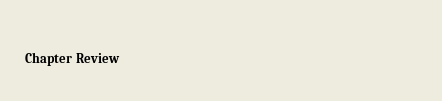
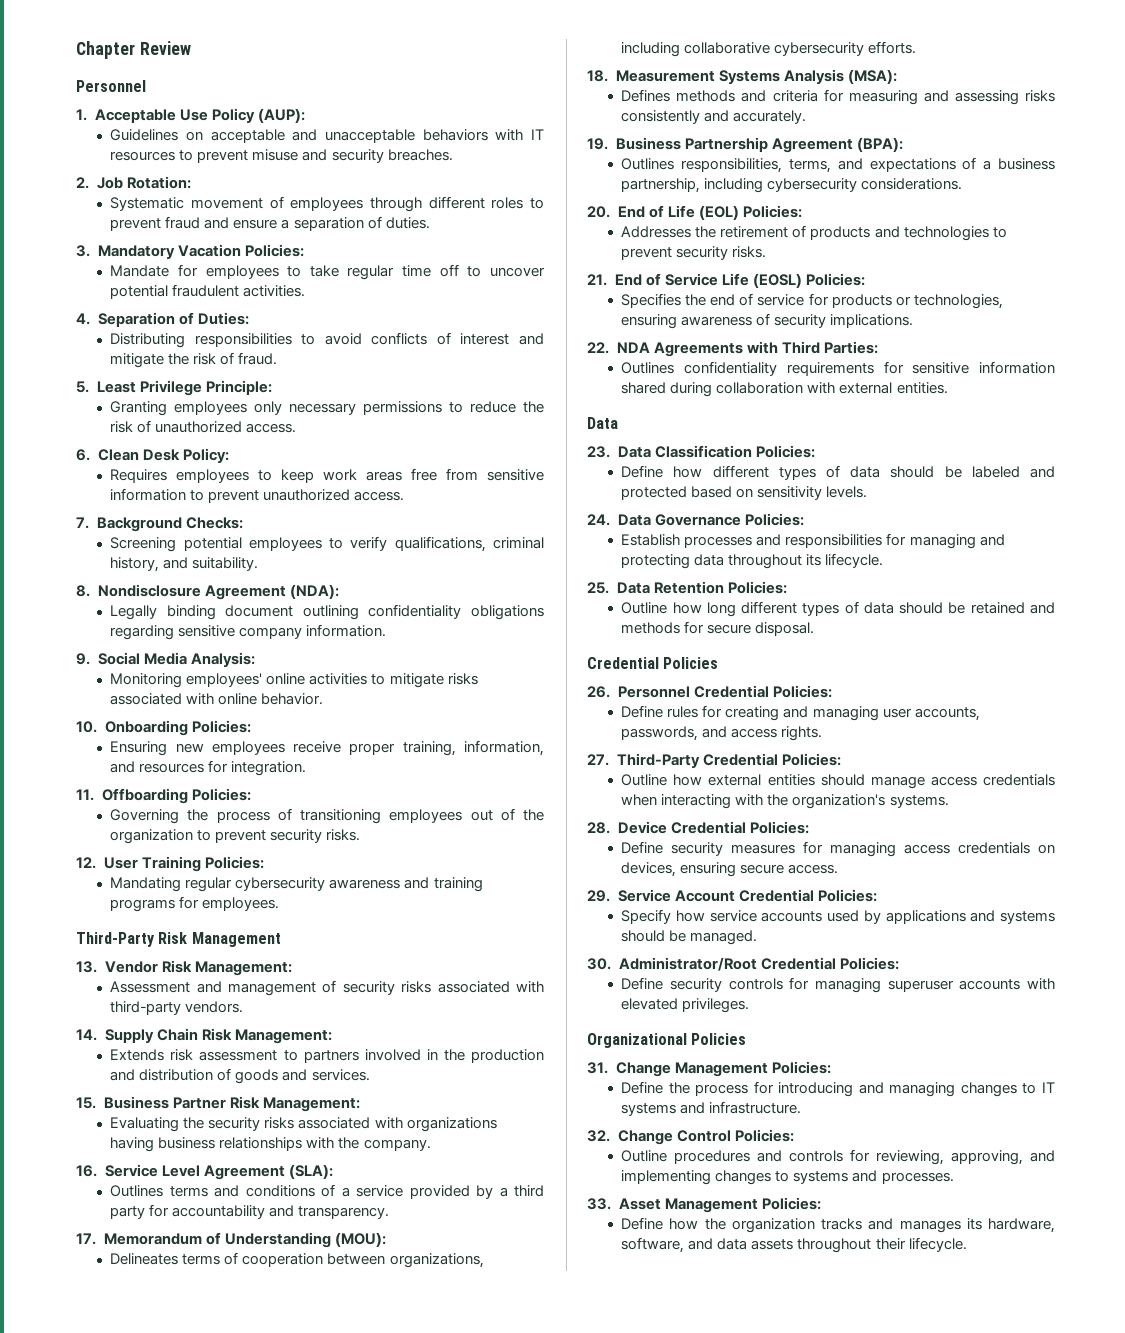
  Chapter Review
+ Personnel
+ 1. Acceptable Use Policy (AUP):
+ Guidelines on acceptable and unacceptable behaviors with IT resources to prevent misuse and security breaches.
+ 2. Job Rotation:
+ Systematic movement of employees through different roles to prevent fraud and ensure a separation of duties.
+ 3. Mandatory Vacation Policies:
+ Mandate for employees to take regular time off to uncover potential fraudulent activities.
+ 4. Separation of Duties:
+ Distributing responsibilities to avoid conflicts of interest and mitigate the risk of fraud.
+ 5. Least Privilege Principle:
+ Granting employees only necessary permissions to reduce the risk of unauthorized access.
+ 6. Clean Desk Policy:
+ Requires employees to keep work areas free from sensitive information to prevent unauthorized access.
+ 7. Background Checks:
+ Screening potential employees to verify qualifications, criminal history, and suitability.
+ 8. Nondisclosure Agreement (NDA):
+ Legally binding document outlining confidentiality obligations regarding sensitive company information.
+ 9. Social Media Analysis:
+ Monitoring employees' online activities to mitigate risks associated with online behavior.
+ 10. Onboarding Policies:
+ Ensuring new employees receive proper training, information, and resources for integration.
+ 11. Offboarding Policies:
+ Governing the process of transitioning employees out of the organization to prevent security risks.
+ 12. User Training Policies:
+ Mandating regular cybersecurity awareness and training programs for employees.
+ Third-Party Risk Management
+ 13. Vendor Risk Management:
+ Assessment and management of security risks associated with third-party vendors.
+ 14. Supply Chain Risk Management:
+ Extends risk assessment to partners involved in the production and distribution of goods and services.
+ 15. Business Partner Risk Management:
+ Evaluating the security risks associated with organizations having business relationships with the company.
+ 16. Service Level Agreement (SLA):
+ Outlines terms and conditions of a service provided by a third party for accountability and transparency.
+ 17. Memorandum of Understanding (MOU):
+ Delineates terms of cooperation between organizations, including collaborative cybersecurity efforts.
+ 18. Measurement Systems Analysis (MSA):
+ Defines methods and criteria for measuring and assessing risks consistently and accurately.
+ 19. Business Partnership Agreement (BPA):
+ Outlines responsibilities, terms, and expectations of a business partnership, including cybersecurity considerations.
+ 20. End of Life (EOL) Policies:
+ Addresses the retirement of products and technologies to prevent security risks.
+ 21. End of Service Life (EOSL) Policies:
+ Specifies the end of service for products or technologies, ensuring awareness of security implications.
+ 22. NDA Agreements with Third Parties:
+ Outlines confidentiality requirements for sensitive information shared during collaboration with external entities.
+ Data
+ 23. Data Classification Policies:
+ Define how different types of data should be labeled and protected based on sensitivity levels.
+ 24. Data Governance Policies:
+ Establish processes and responsibilities for managing and protecting data throughout its lifecycle.
+ 25. Data Retention Policies:
+ Outline how long different types of data should be retained and methods for secure disposal.
+ Credential Policies
+ 26. Personnel Credential Policies:
+ Define rules for creating and managing user accounts, passwords, and access rights.
+ 27. Third-Party Credential Policies:
+ Outline how external entities should manage access credentials when interacting with the organization's systems.
+ 28. Device Credential Policies:
+ Define security measures for managing access credentials on devices, ensuring secure access.
+ 29. Service Account Credential Policies:
+ Specify how service accounts used by applications and systems should be managed.
+ 30. Administrator/Root Credential Policies:
+ Define security controls for managing superuser accounts with elevated privileges.
+ Organizational Policies
+ 31. Change Management Policies:
+ Define the process for introducing and managing changes to IT systems and infrastructure.
+ 32. Change Control Policies:
+ Outline procedures and controls for reviewing, approving, and implementing changes to systems and processes.
+ 33. Asset Management Policies:
+ Define how the organization tracks and manages its hardware, software, and data assets throughout their lifecycle.

